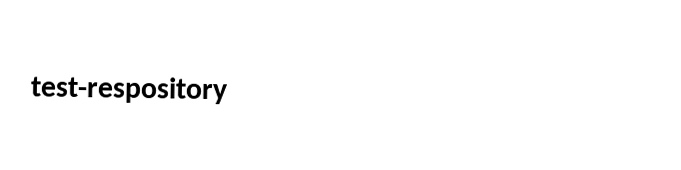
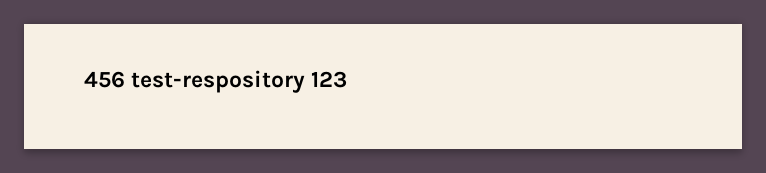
- test-respository
+ 456 test-respository 123

